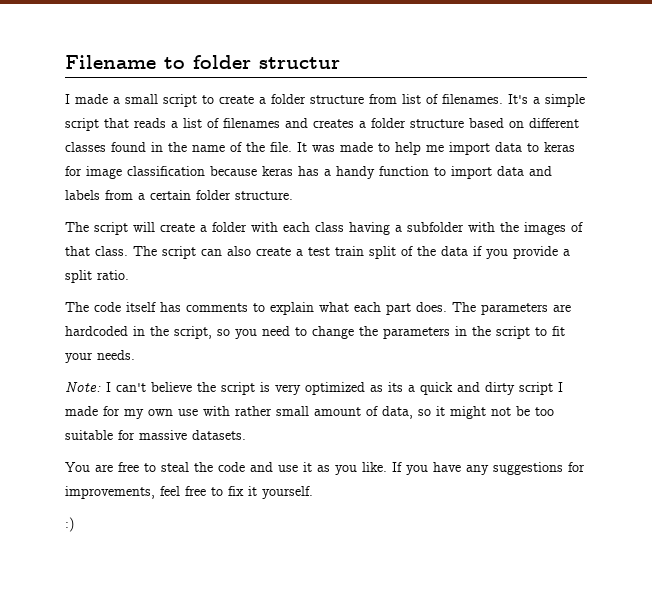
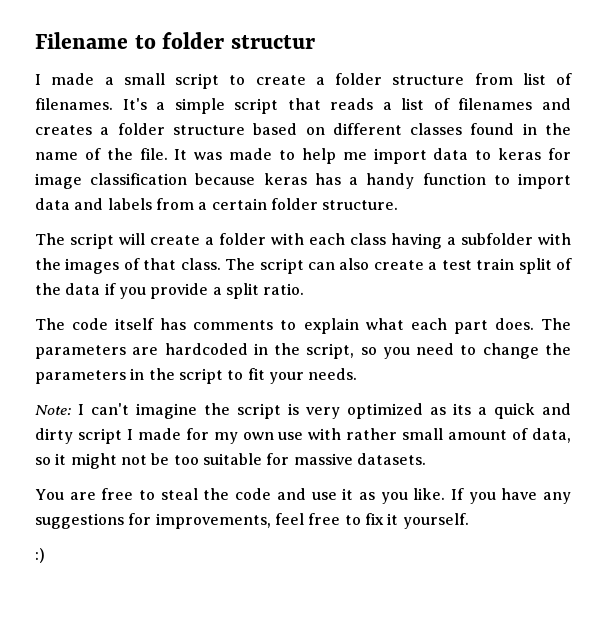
- Note: I can't believe the script is very optimized as its a quick and dirty script I made for my own use with rather small amount of data, so it might not be too suitable for massive datasets.
+ Note: I can't imagine the script is very optimized as its a quick and dirty script I made for my own use with rather small amount of data, so it might not be too suitable for massive datasets.

